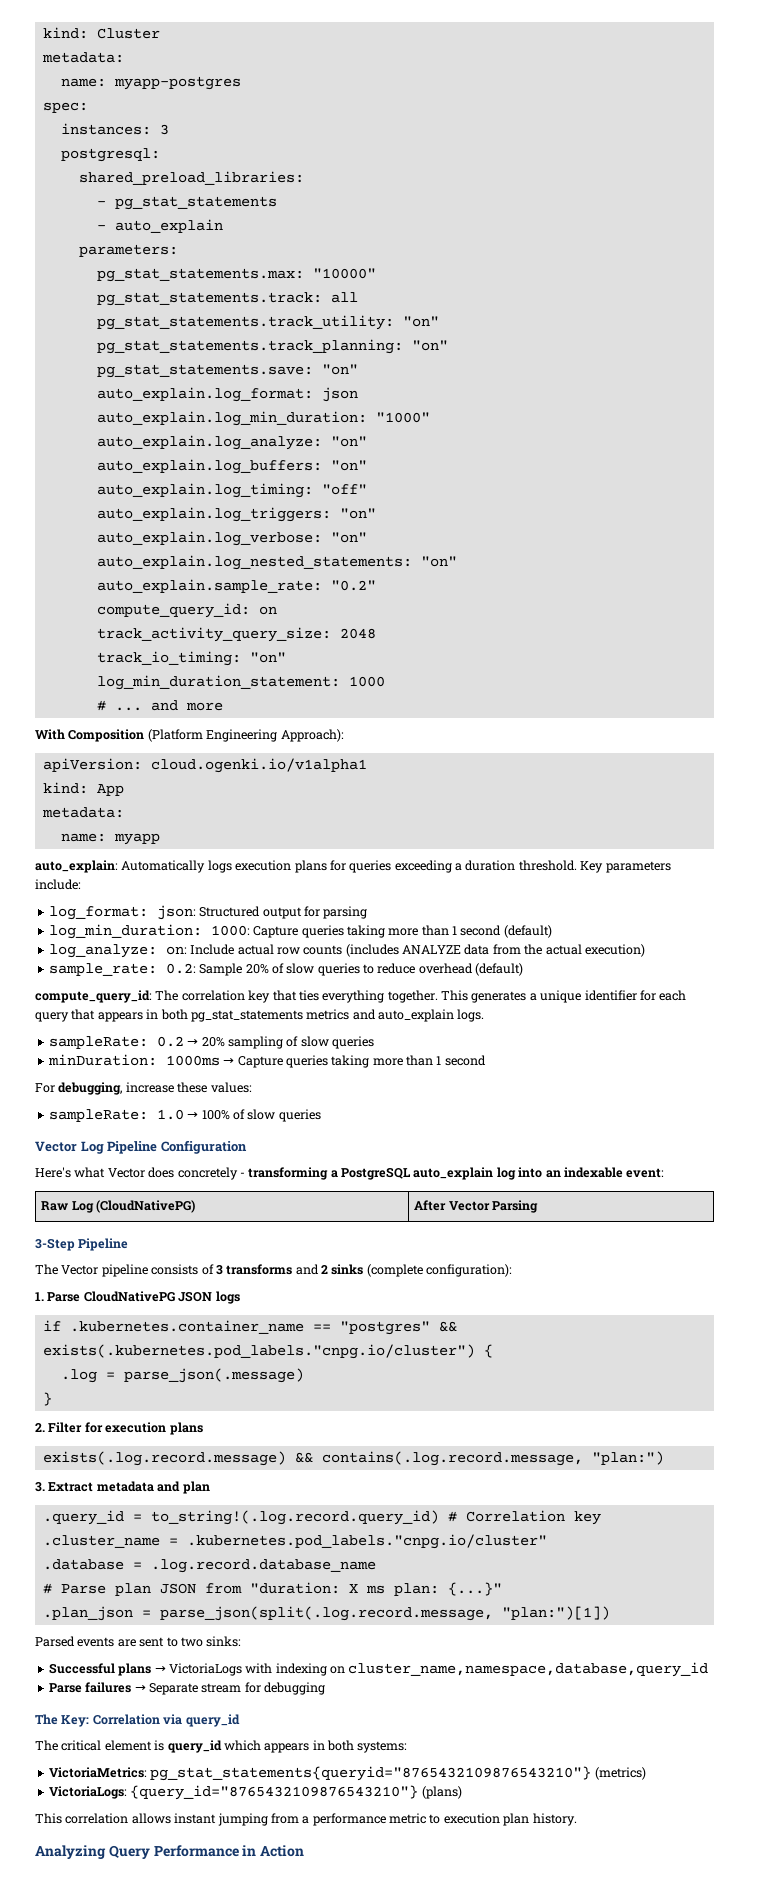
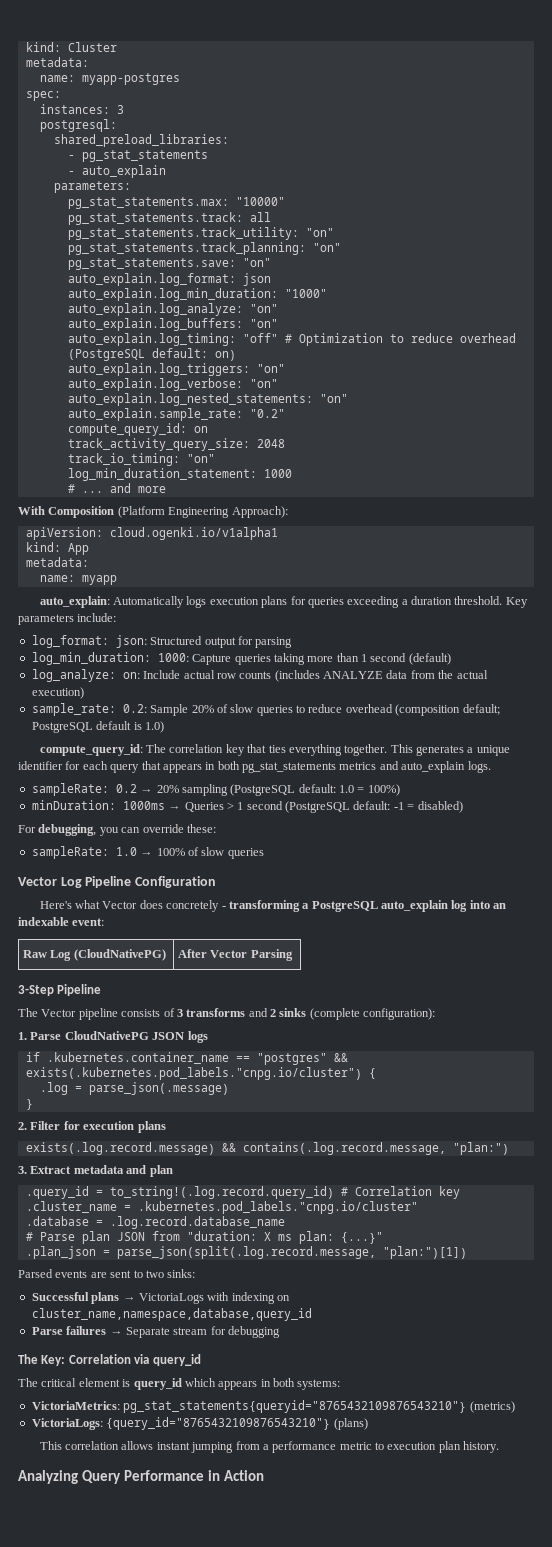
- auto_explain.log_timing: "off"
+ auto_explain.log_timing: "off" # Optimization to reduce overhead (PostgreSQL default: on)
- sample_rate: 0.2: Sample 20% of slow queries to reduce overhead (default)
+ sample_rate: 0.2: Sample 20% of slow queries to reduce overhead (composition default; PostgreSQL default is 1.0)
- sampleRate: 0.2 → 20% sampling of slow queries
- minDuration: 1000ms → Capture queries taking more than 1 second
- For debugging, increase these values:
+ sampleRate: 0.2 → 20% sampling (PostgreSQL default: 1.0 = 100%)
+ minDuration: 1000ms → Queries > 1 second (PostgreSQL default: -1 = disabled)
+ For debugging, you can override these:

